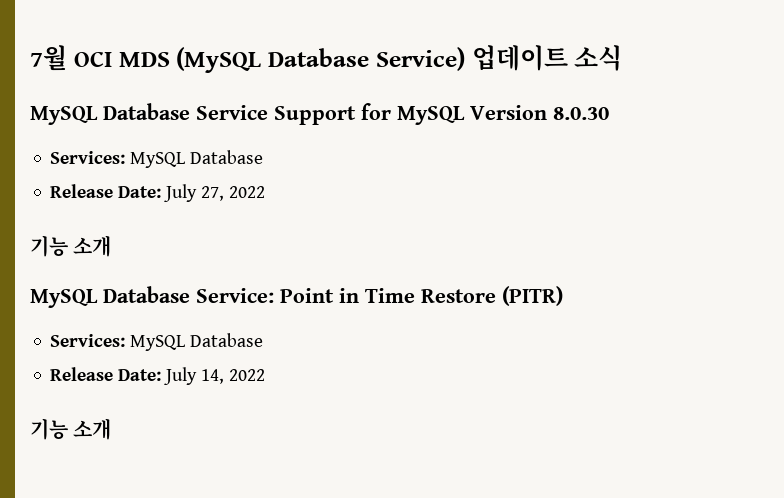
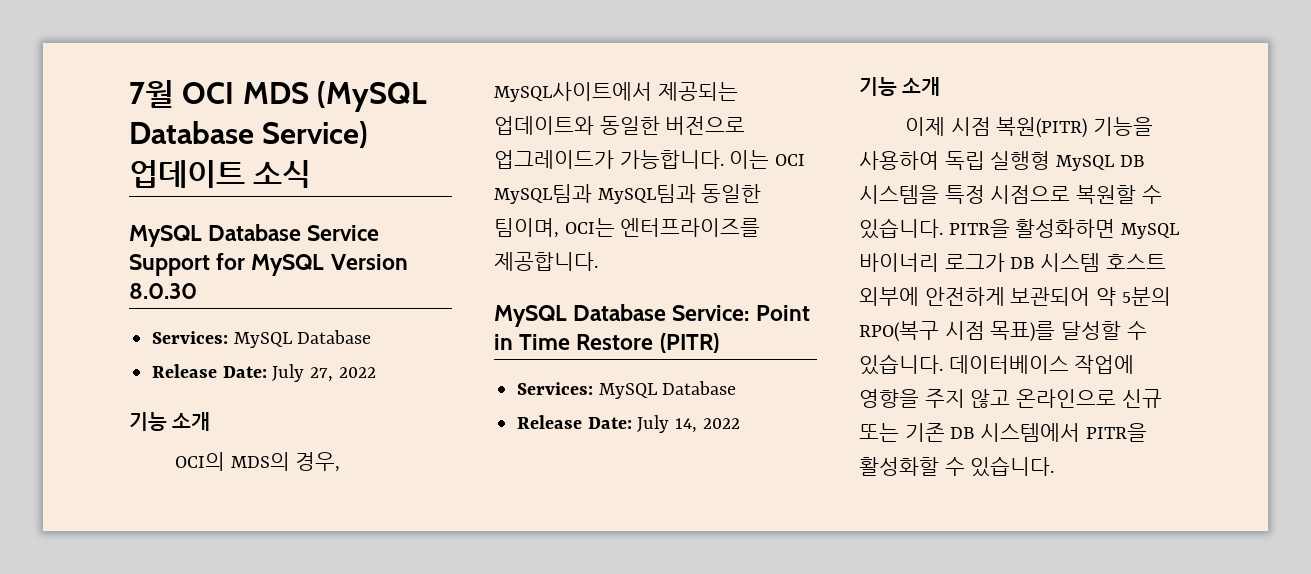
+ OCI의 MDS의 경우, MySQL사이트에서 제공되는 업데이트와 동일한 버전으로 업그레이드가 가능합니다. 이는 OCI MySQL팀과 MySQL팀과 동일한 팀이며, OCI는 엔터프라이즈를 제공합니다.
+ 이제 시점 복원(PITR) 기능을 사용하여 독립 실행형 MySQL DB 시스템을 특정 시점으로 복원할 수 있습니다. PITR을 활성화하면 MySQL 바이너리 로그가 DB 시스템 호스트 외부에 안전하게 보관되어 약 5분의 RPO(복구 시점 목표)를 달성할 수 있습니다. 데이터베이스 작업에 영향을 주지 않고 온라인으로 신규 또는 기존 DB 시스템에서 PITR을 활성화할 수 있습니다.

